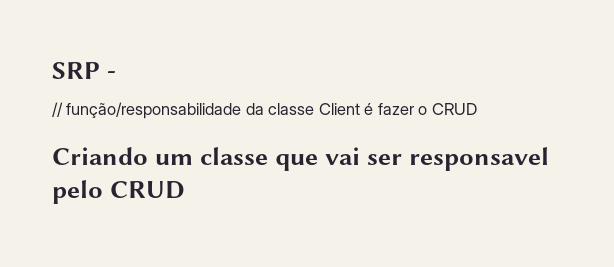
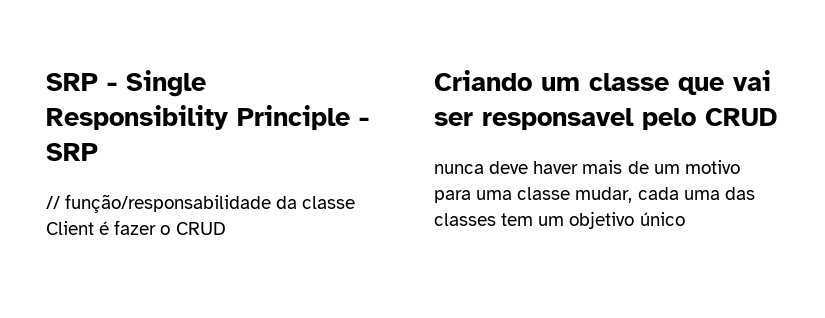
- SRP -
+ SRP - Single Responsibility Principle - SRP
+ nunca deve haver mais de um motivo para uma classe mudar, cada uma das classes tem um objetivo único

